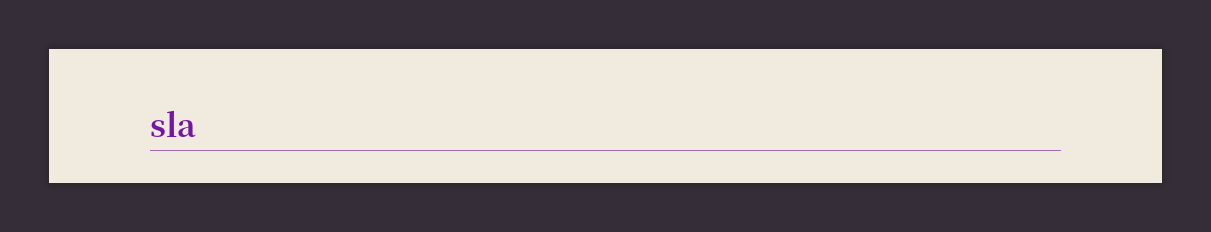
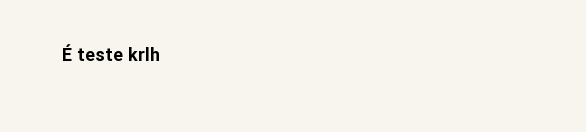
- sla
+ É teste krlh

